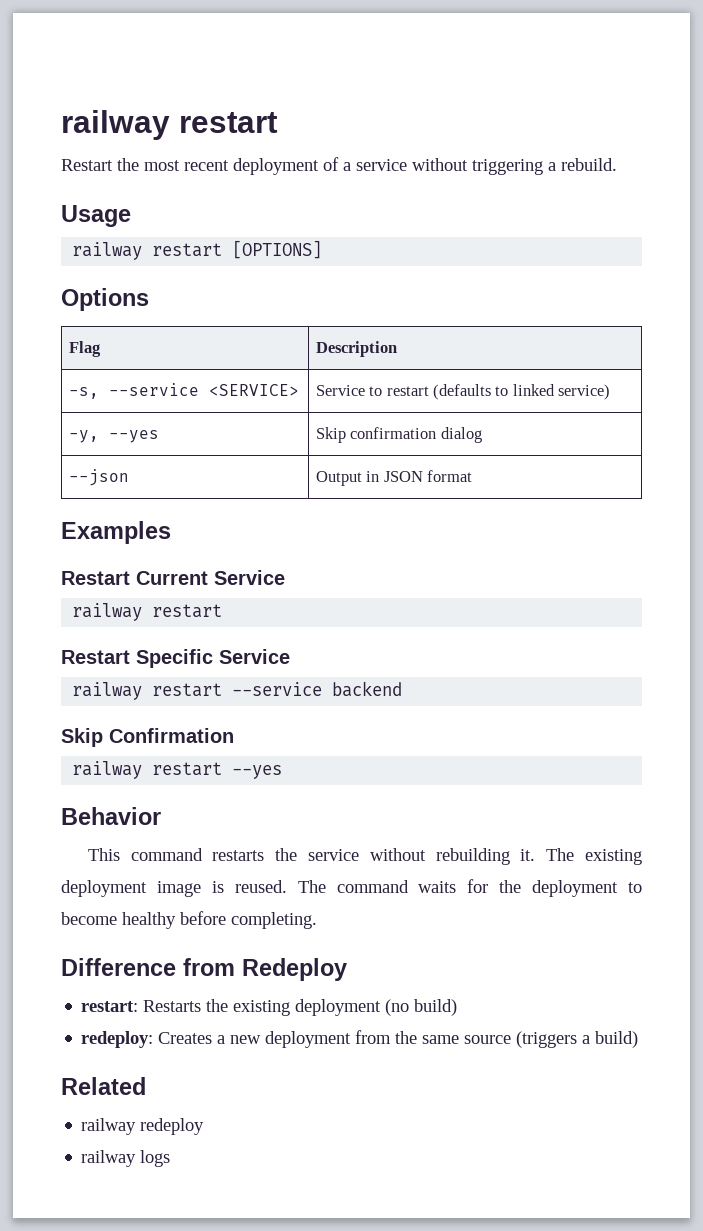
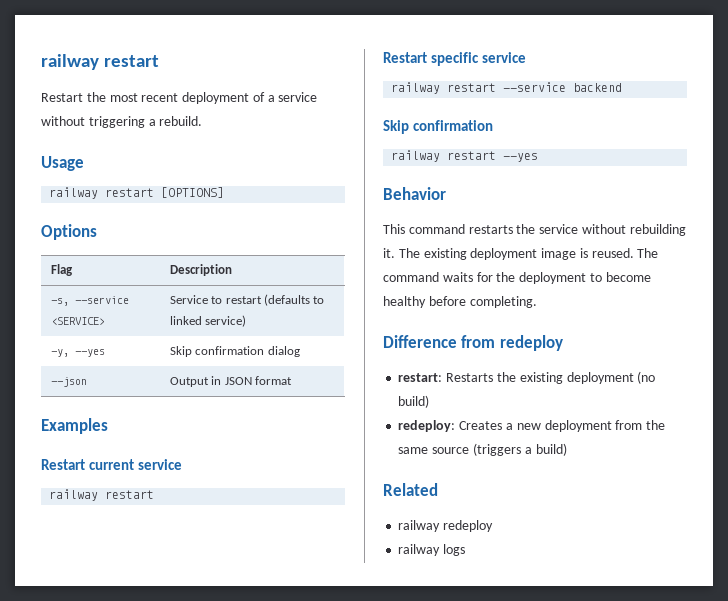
- Restart Current Service
+ Restart current service
  railway restart
- Restart Specific Service
+ Restart specific service
  railway restart --service backend
- Skip Confirmation
+ Skip confirmation
- Difference from Redeploy
+ Difference from redeploy

